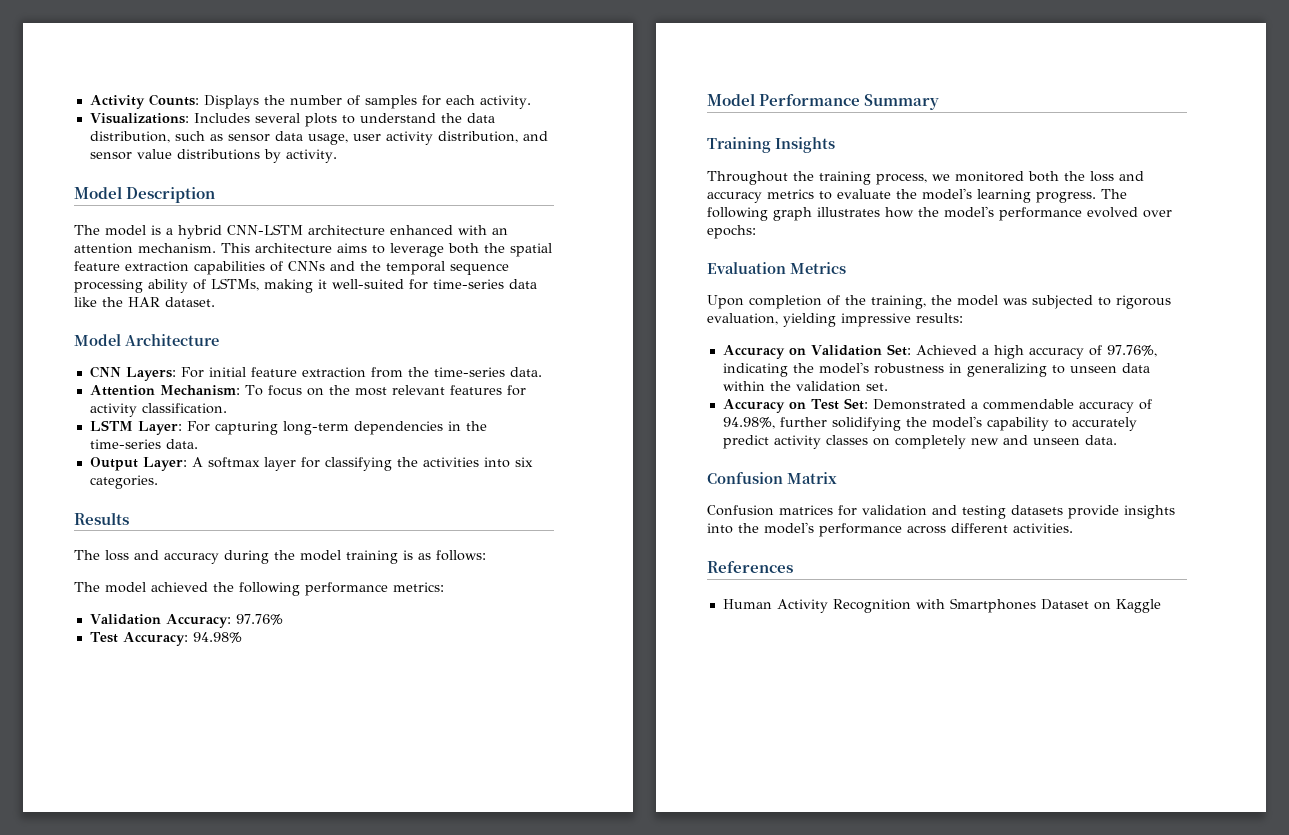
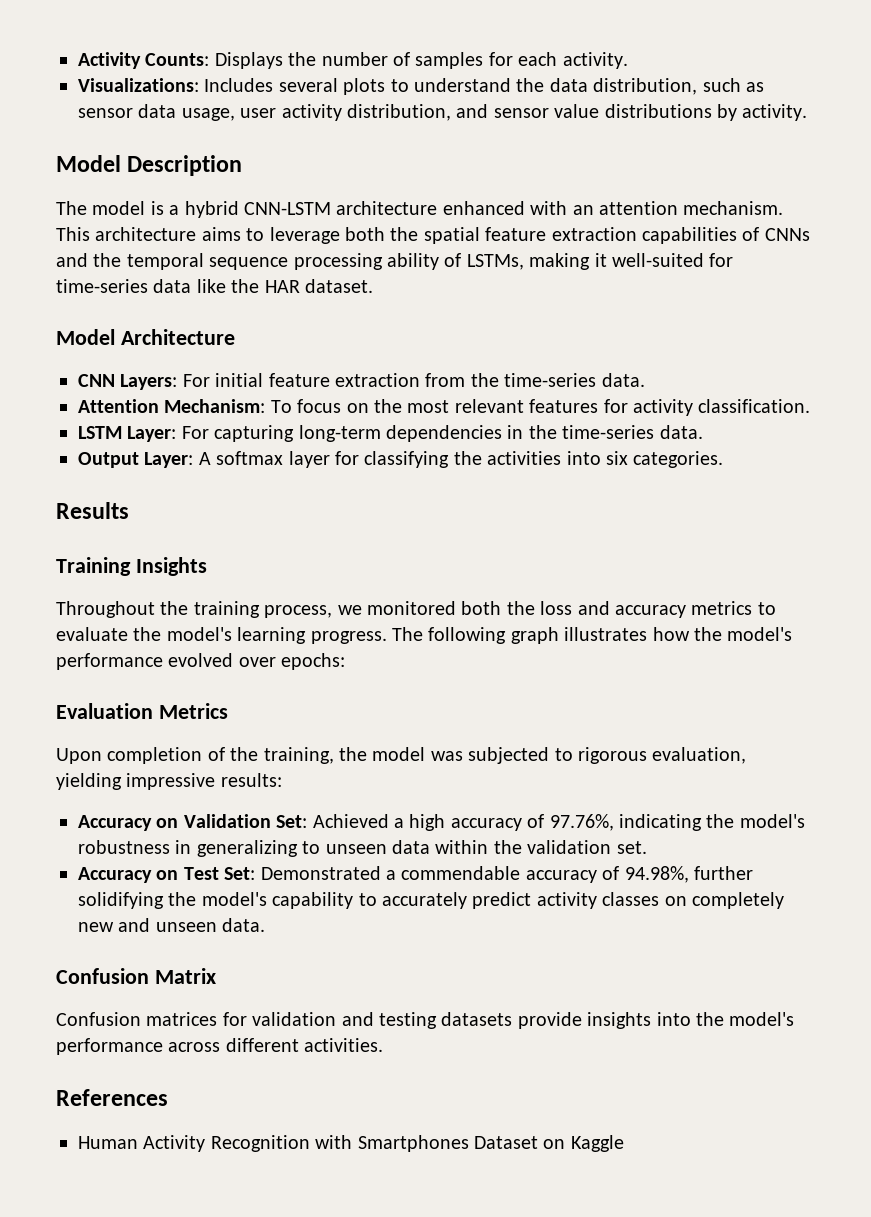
- The loss and accuracy during the model training is as follows:
- The model achieved the following performance metrics:
- Validation Accuracy: 97.76%
- Test Accuracy: 94.98%
- Model Performance Summary

